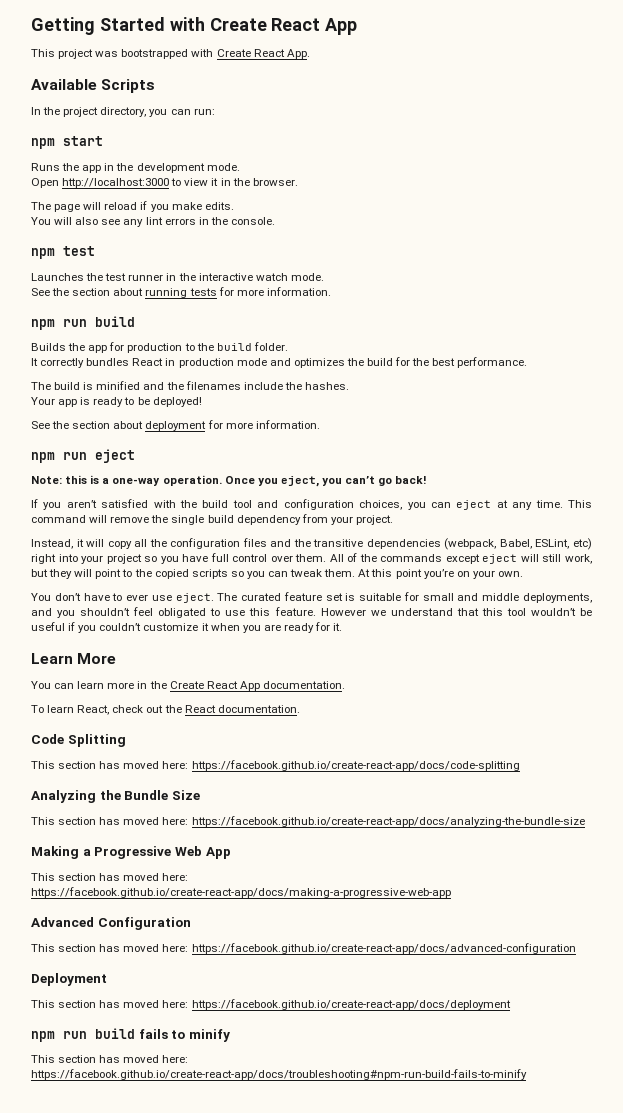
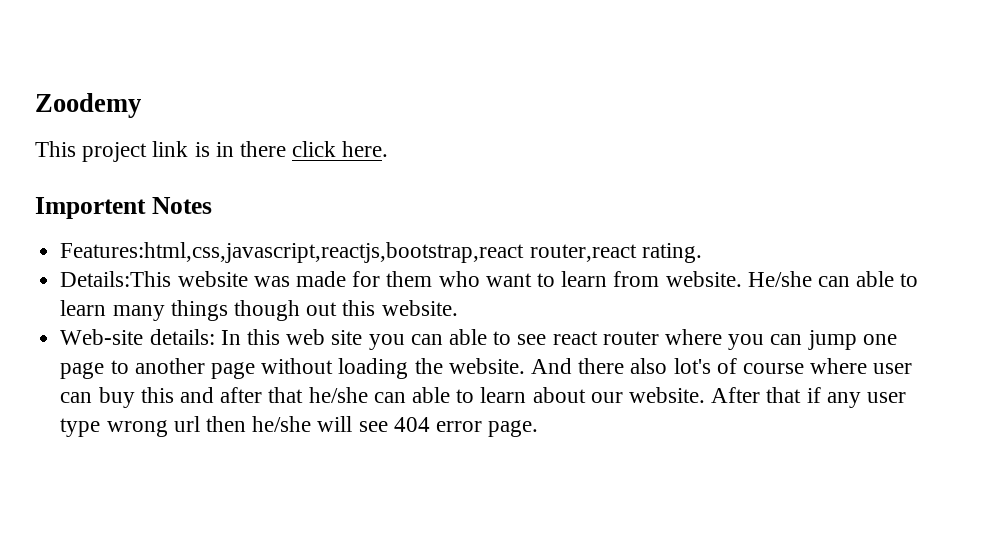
- Getting Started with Create React App
- This project was bootstrapped with Create React App.
- Available Scripts
- In the project directory, you can run:
- npm start
- Runs the app in the development mode.
- Open http://localhost:3000 to view it in the browser.
- The page will reload if you make edits.
- You will also see any lint errors in the console.
- npm test
- Launches the test runner in the interactive watch mode.
- See the section about running tests for more information.
- npm run build
- Builds the app for production to the build folder.
- It correctly bundles React in production mode and optimizes the build for the best performance.
- The build is minified and the filenames include the hashes.
- Your app is ready to be deployed!
- See the section about deployment for more information.
- npm run eject
- Note: this is a one-way operation. Once you eject, you can’t go back!
- If you aren’t satisfied with the build tool and configuration choices, you can eject at any time. This command will remove the single build dependency from your project.
- Instead, it will copy all the configuration files and the transitive dependencies (webpack, Babel, ESLint, etc) right into your project so you have full control over them. All of the commands except eject will still work, but they will point to the copied scripts so you can tweak them. At this point you’re on your own.
- You don’t have to ever use eject. The curated feature set is suitable for small and middle deployments, and you shouldn’t feel obligated to use this feature. However we understand that this tool wouldn’t be useful if you couldn’t customize it when you are ready for it.
- Learn More
- You can learn more in the Create React App documentation.
- To learn React, check out the React documentation.
- Code Splitting
- This section has moved here: https://facebook.github.io/create-react-app/docs/code-splitting
- Analyzing the Bundle Size
- This section has moved here: https://facebook.github.io/create-react-app/docs/analyzing-the-bundle-size
- Making a Progressive Web App
- This section has moved here: https://facebook.github.io/create-react-app/docs/making-a-progressive-web-app
- Advanced Configuration
- This section has moved here: https://facebook.github.io/create-react-app/docs/advanced-configuration
- Deployment
- This section has moved here: https://facebook.github.io/create-react-app/docs/deployment
- npm run build fails to minify
- This section has moved here: https://facebook.github.io/create-react-app/docs/troubleshooting#npm-run-build-fails-to-minify
+ Zoodemy
+ This project link is in there click here.
+ Importent Notes
+ Features:html,css,javascript,reactjs,bootstrap,react router,react rating.
+ Details:This website was made for them who want to learn from website. He/she can able to learn many things though out this website.
+ Web-site details: In this web site you can able to see react router where you can jump one page to another page without loading the website. And there also lot's of course where user can buy this and after that he/she can able to learn about our website. After that if any user type wrong url then he/she will see 404 error page.

